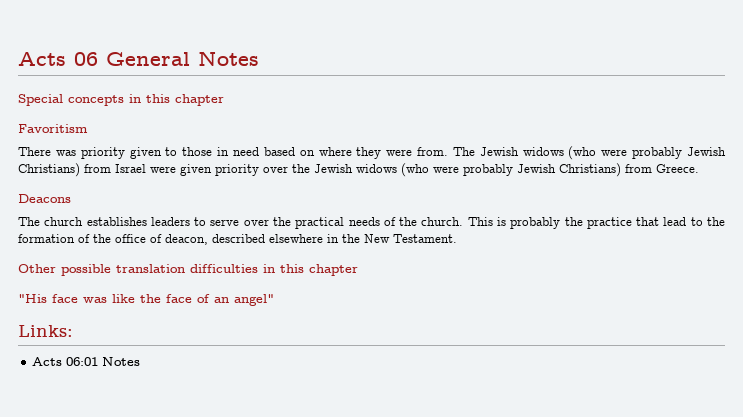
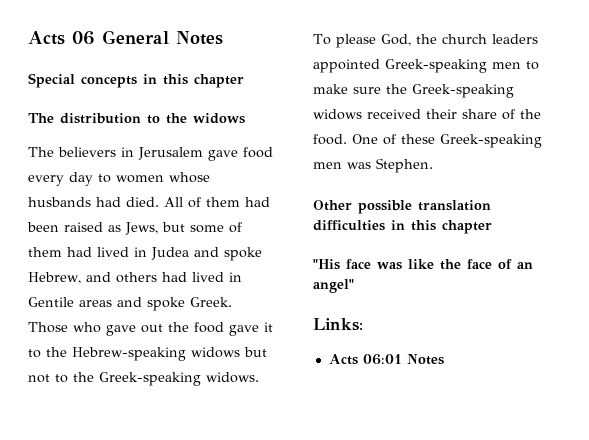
- Favoritism
- There was priority given to those in need based on where they were from. The Jewish widows (who were probably Jewish Christians) from Israel were given priority over the Jewish widows (who were probably Jewish Christians) from Greece.
- Deacons
- The church establishes leaders to serve over the practical needs of the church. This is probably the practice that lead to the formation of the office of deacon, described elsewhere in the New Testament.
+ The distribution to the widows
+ The believers in Jerusalem gave food every day to women whose husbands had died. All of them had been raised as Jews, but some of them had lived in Judea and spoke Hebrew, and others had lived in Gentile areas and spoke Greek. Those who gave out the food gave it to the Hebrew-speaking widows but not to the Greek-speaking widows. To please God, the church leaders appointed Greek-speaking men to make sure the Greek-speaking widows received their share of the food. One of these Greek-speaking men was Stephen.

